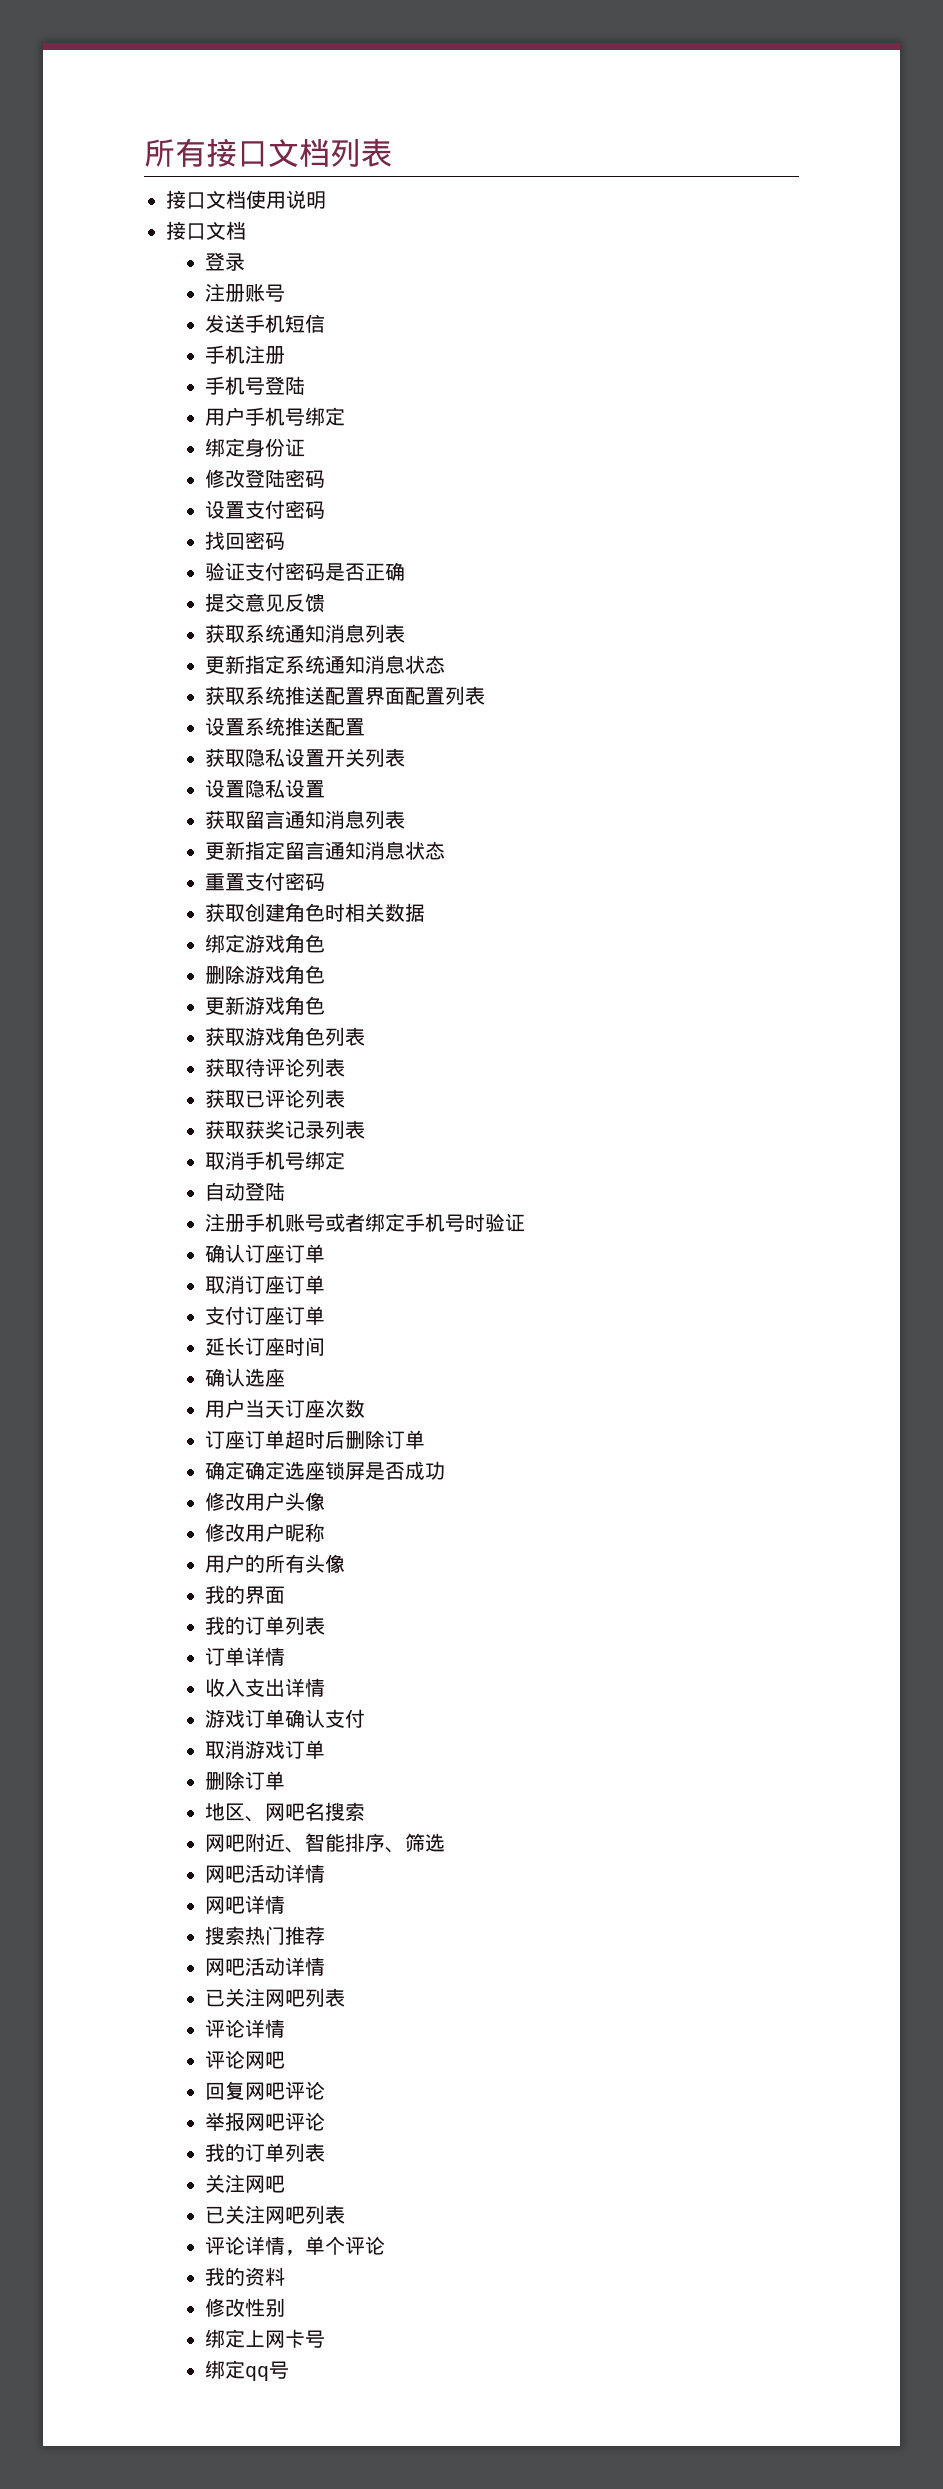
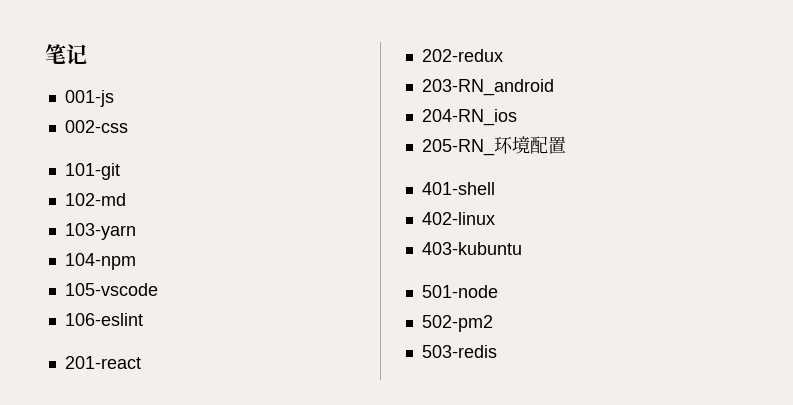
- 所有接口文档列表
- 接口文档使用说明
- 接口文档
- 登录
- 注册账号
- 发送手机短信
- 手机注册
- 手机号登陆
- 用户手机号绑定
- 绑定身份证
- 修改登陆密码
- 设置支付密码
- 找回密码
- 验证支付密码是否正确
- 提交意见反馈
- 获取系统通知消息列表
- 更新指定系统通知消息状态
- 获取系统推送配置界面配置列表
- 设置系统推送配置
- 获取隐私设置开关列表
- 设置隐私设置
- 获取留言通知消息列表
- 更新指定留言通知消息状态
- 重置支付密码
- 获取创建角色时相关数据
- 绑定游戏角色
- 删除游戏角色
- 更新游戏角色
- 获取游戏角色列表
- 获取待评论列表
- 获取已评论列表
- 获取获奖记录列表
- 取消手机号绑定
- 自动登陆
- 注册手机账号或者绑定手机号时验证
- 确认订座订单
- 取消订座订单
- 支付订座订单
- 延长订座时间
- 确认选座
- 用户当天订座次数
- 订座订单超时后删除订单
- 确定确定选座锁屏是否成功
- 修改用户头像
- 修改用户昵称
- 用户的所有头像
- 我的界面
- 我的订单列表
- 订单详情
- 收入支出详情
- 游戏订单确认支付
- 取消游戏订单
- 删除订单
- 地区、网吧名搜索
- 网吧附近、智能排序、筛选
- 网吧活动详情
- 网吧详情
- 搜索热门推荐
- 网吧活动详情
- 已关注网吧列表
- 评论详情
- 评论网吧
- 回复网吧评论
- 举报网吧评论
- 我的订单列表
- 关注网吧
- 已关注网吧列表
- 评论详情，单个评论
- 我的资料
- 修改性别
- 绑定上网卡号
- 绑定qq号
+ 笔记
+ 001-js
+ 002-css
+ 101-git
+ 102-md
+ 103-yarn
+ 104-npm
+ 105-vscode
+ 106-eslint
+ 201-react
+ 202-redux
+ 203-RN_android
+ 204-RN_ios
+ 205-RN_环境配置
+ 401-shell
+ 402-linux
+ 403-kubuntu
+ 501-node
+ 502-pm2
+ 503-redis

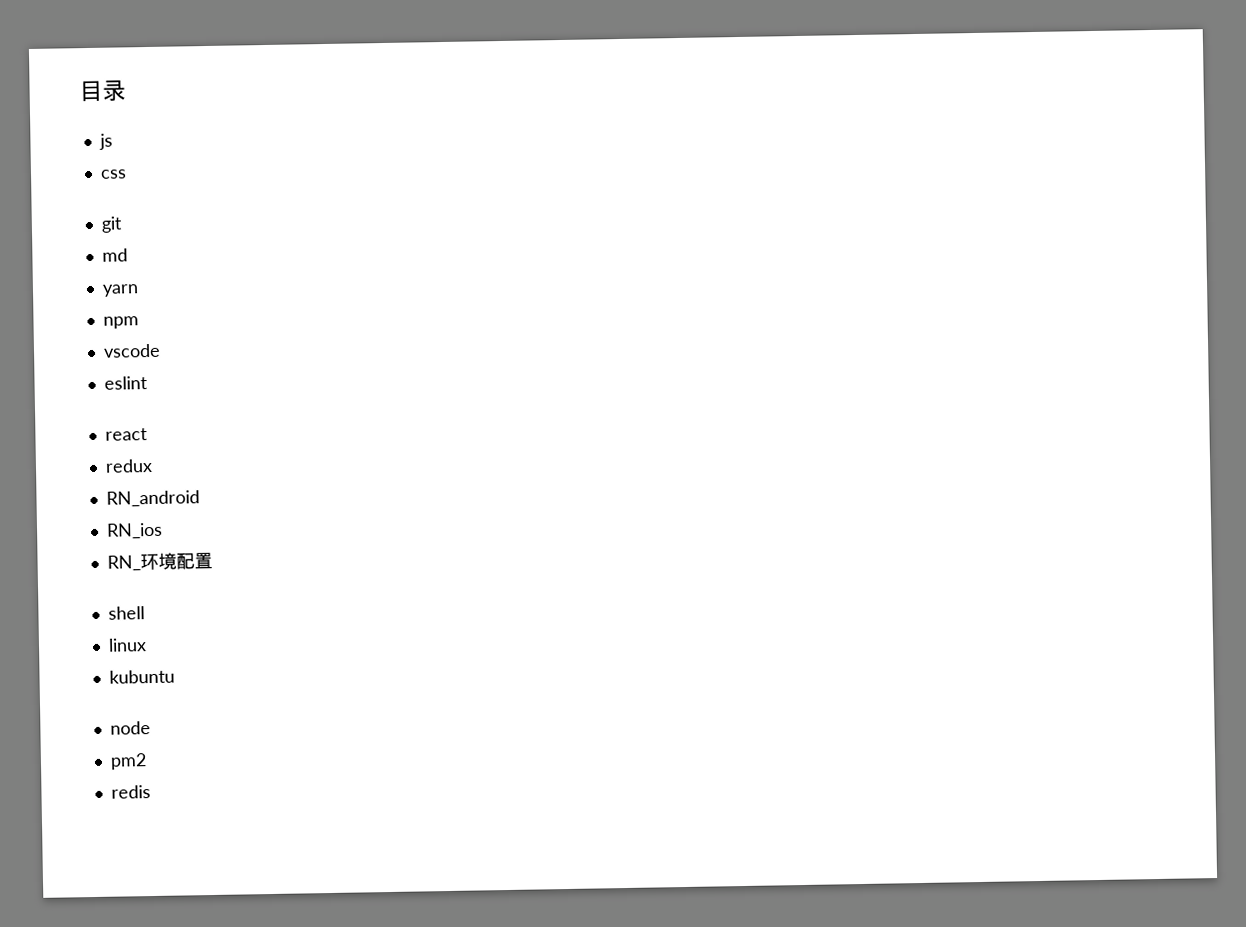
- 笔记
- 001-js
- 002-css
- 101-git
- 102-md
- 103-yarn
- 104-npm
- 105-vscode
- 106-eslint
- 201-react
- 202-redux
- 203-RN_android
- 204-RN_ios
- 205-RN_环境配置
- 401-shell
- 402-linux
- 403-kubuntu
- 501-node
- 502-pm2
- 503-redis
+ 目录
+ js
+ css
+ git
+ md
+ yarn
+ npm
+ vscode
+ eslint
+ react
+ redux
+ RN_android
+ RN_ios
+ RN_环境配置
+ shell
+ linux
+ kubuntu
+ node
+ pm2
+ redis

